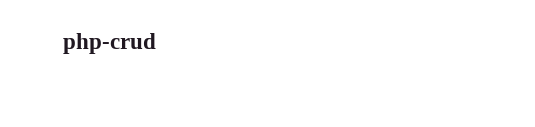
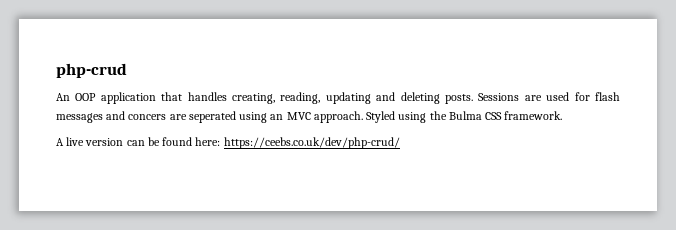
+ An OOP application that handles creating, reading, updating and deleting posts. Sessions are used for flash messages and concers are seperated using an MVC approach. Styled using the Bulma CSS framework.
+ A live version can be found here: https://ceebs.co.uk/dev/php-crud/

